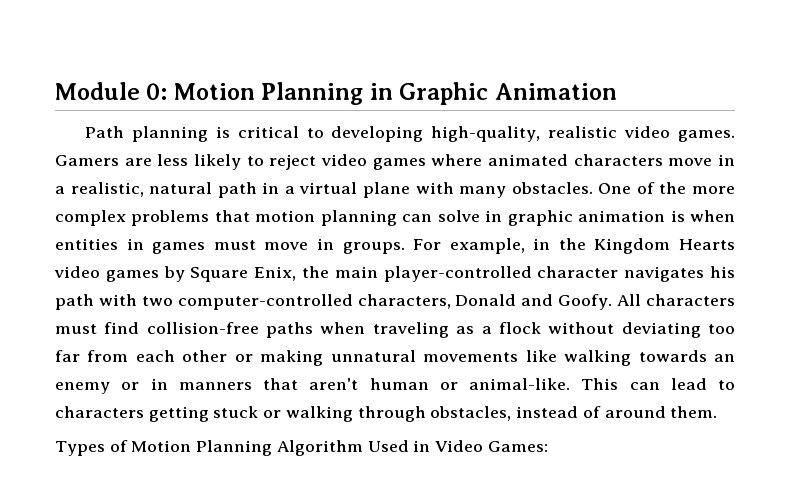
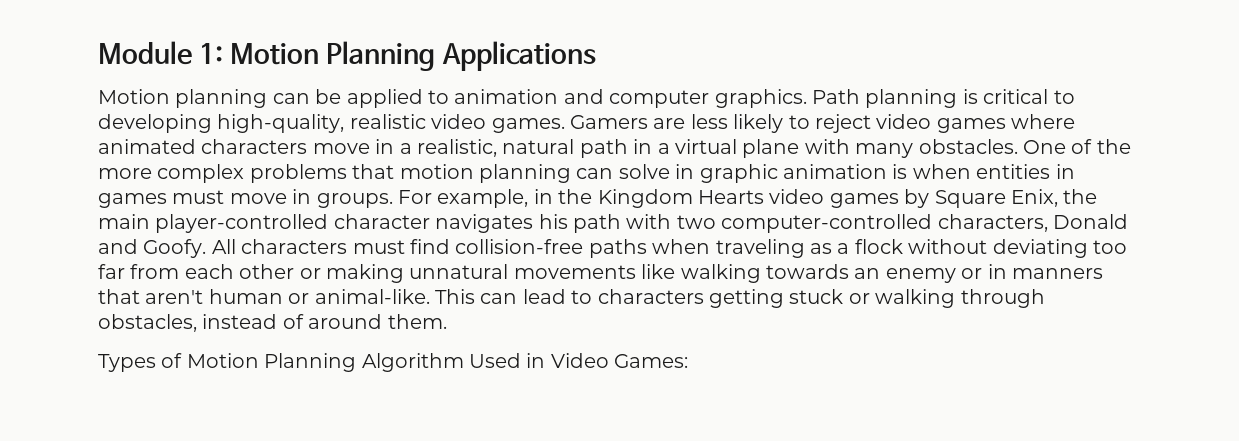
- Module 0: Motion Planning in Graphic Animation
- Path planning is critical to developing high-quality, realistic video games.
+ Module 1: Motion Planning Applications
+ Motion planning can be applied to animation and computer graphics. Path planning is critical to developing high-quality, realistic video games.

